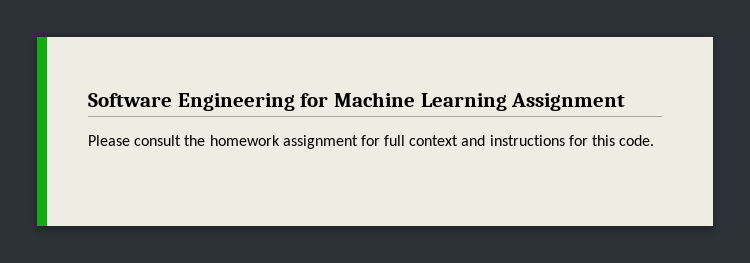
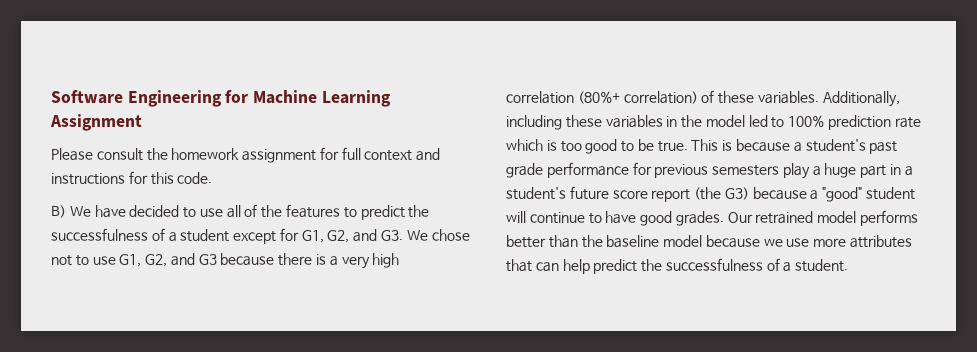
+ B) We have decided to use all of the features to predict the successfulness of a student except for G1, G2, and G3. We chose not to use G1, G2, and G3 because there is a very high correlation (80%+ correlation) of these variables. Additionally, including these variables in the model led to 100% prediction rate which is too good to be true. This is because a student's past grade performance for previous semesters play a huge part in a student's future score report (the G3) because a "good" student will continue to have good grades. Our retrained model performs better than the baseline model because we use more attributes that can help predict the successfulness of a student.

